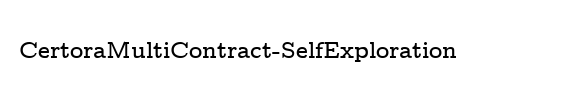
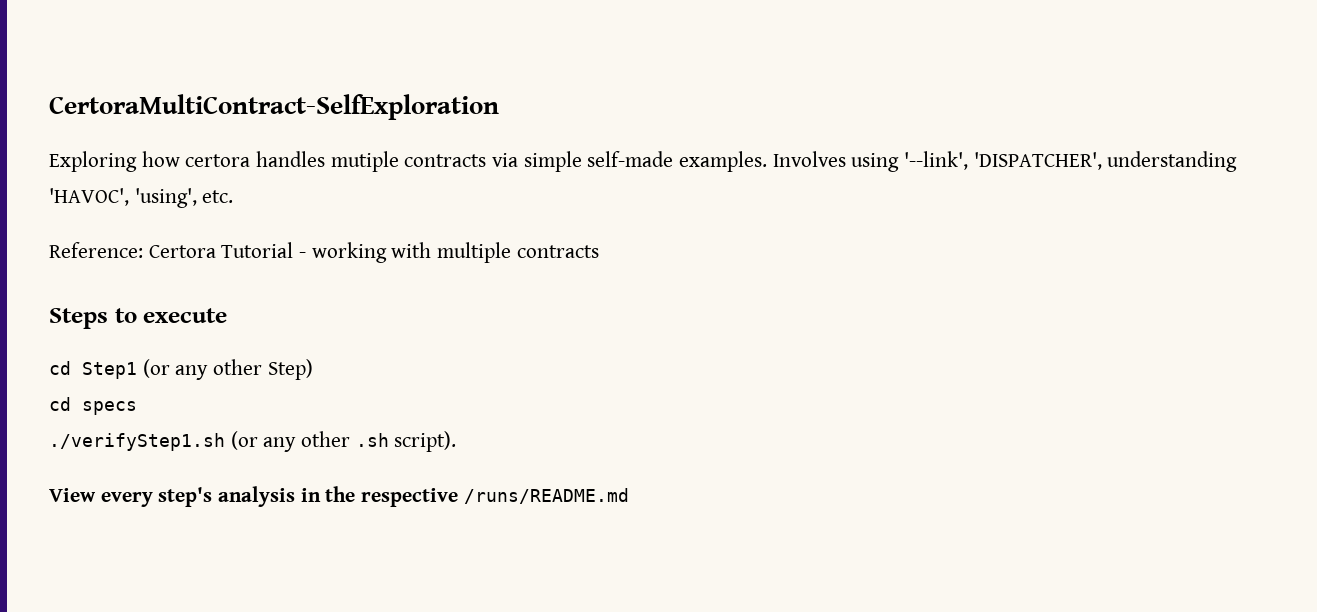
+ Exploring how certora handles mutiple contracts via simple self-made examples. Involves using '--link', 'DISPATCHER', understanding 'HAVOC', 'using', etc.
+ Reference: Certora Tutorial - working with multiple contracts
+ Steps to execute
+ cd Step1 (or any other Step)
+ cd specs
+ ./verifyStep1.sh (or any other .sh script).
+ View every step's analysis in the respective /runs/README.md

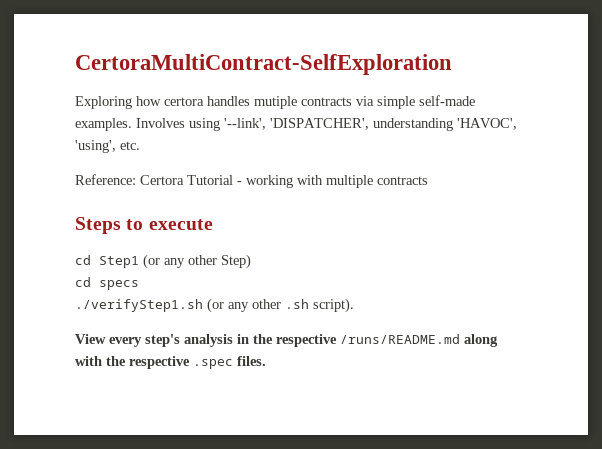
- View every step's analysis in the respective /runs/README.md
+ View every step's analysis in the respective /runs/README.md along with the respective .spec files.

